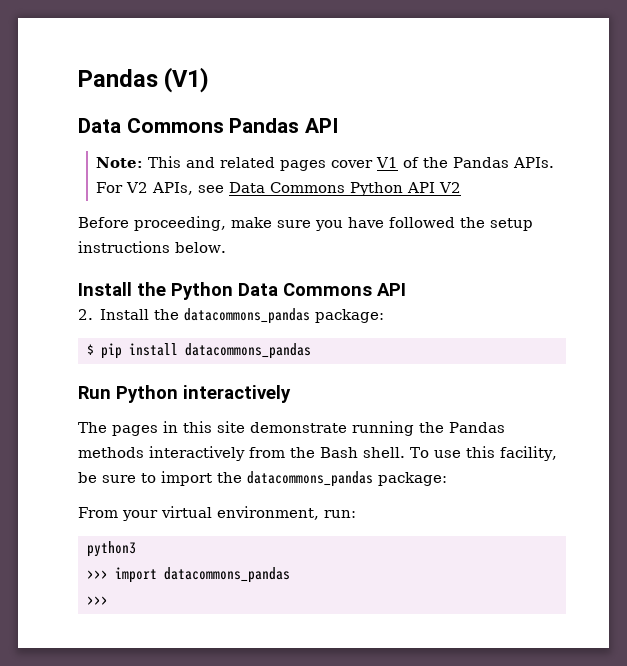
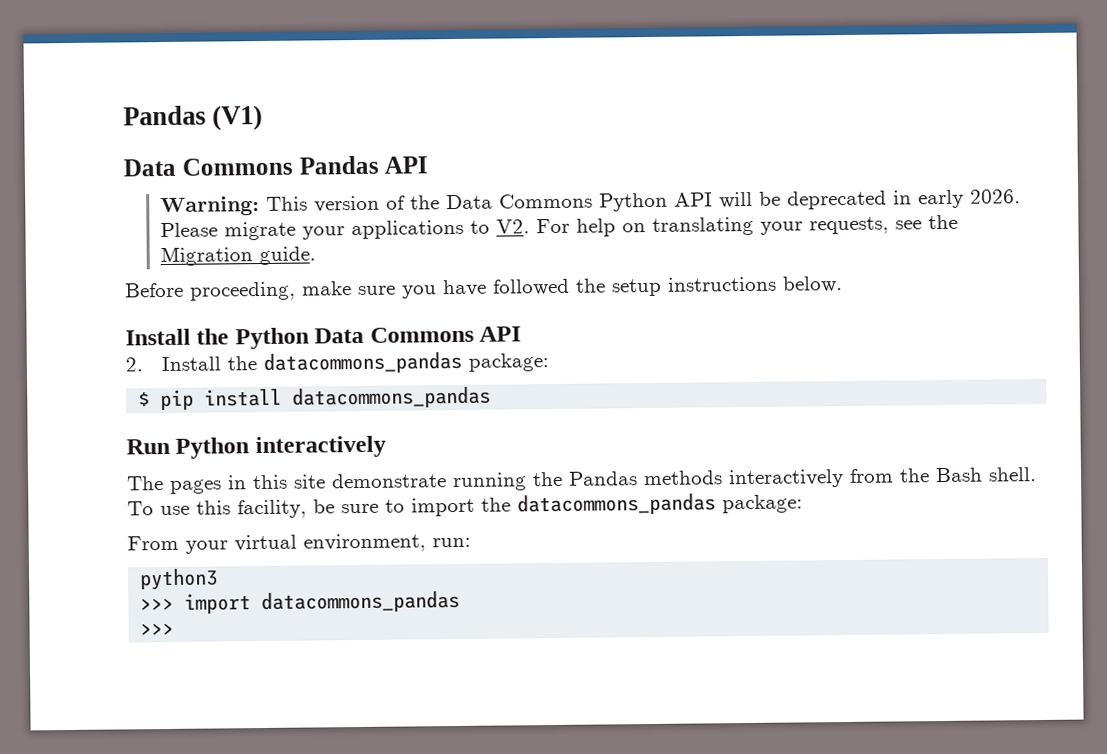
- Note: This and related pages cover V1 of the Pandas APIs. For V2 APIs, see Data Commons Python API V2
+ Warning: This version of the Data Commons Python API will be deprecated in early 2026. Please migrate your applications to V2. For help on translating your requests, see the Migration guide.

